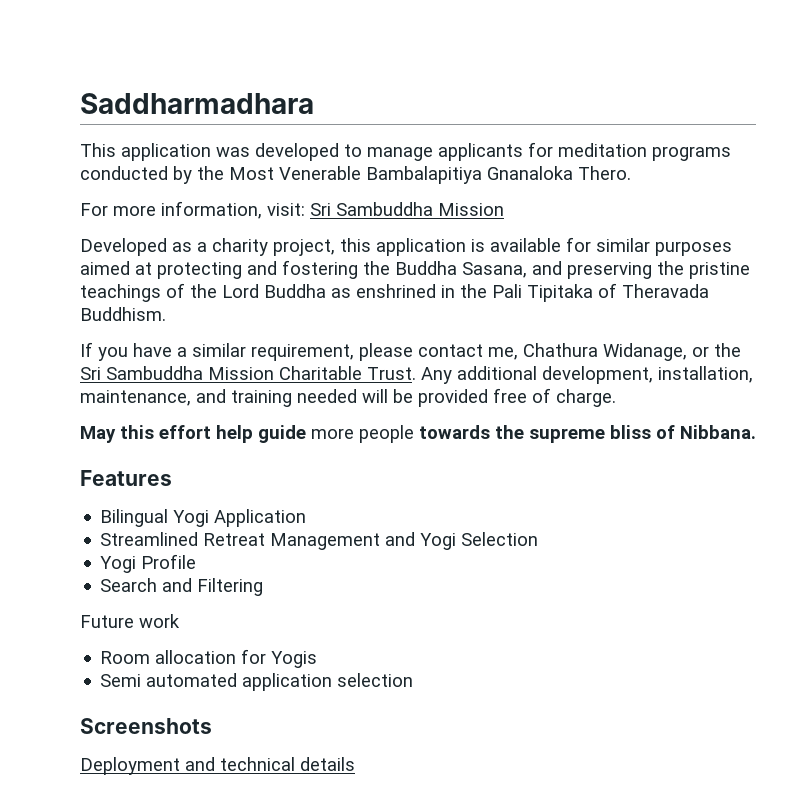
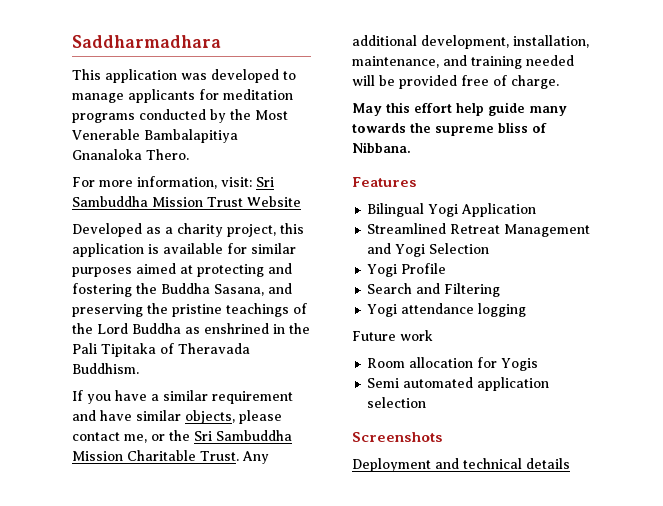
- For more information, visit: Sri Sambuddha Mission
+ For more information, visit: Sri Sambuddha Mission Trust Website
- If you have a similar requirement, please contact me, Chathura Widanage, or the Sri Sambuddha Mission Charitable Trust.
+ If you have a similar requirement and have similar objects, please contact me, or the Sri Sambuddha Mission Charitable Trust.
- May this effort help guide more people towards the supreme bliss of Nibbana.
+ May this effort help guide many towards the supreme bliss of Nibbana.
+ Yogi attendance logging

